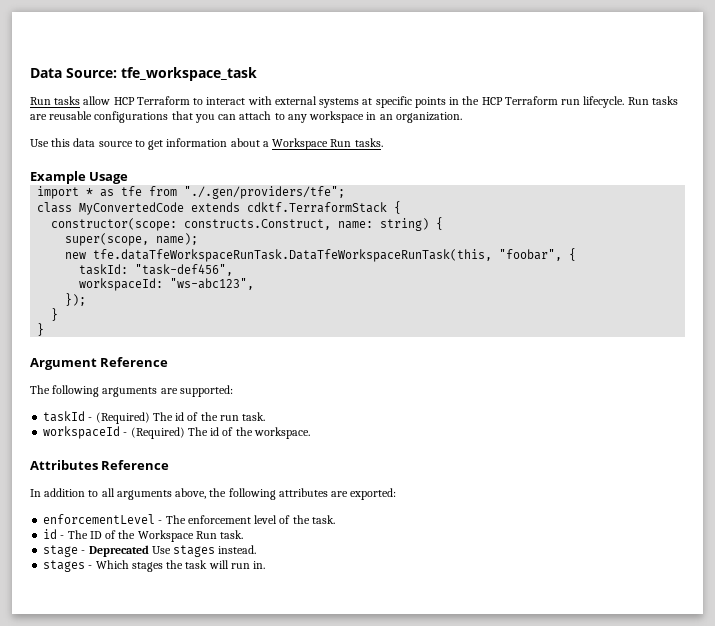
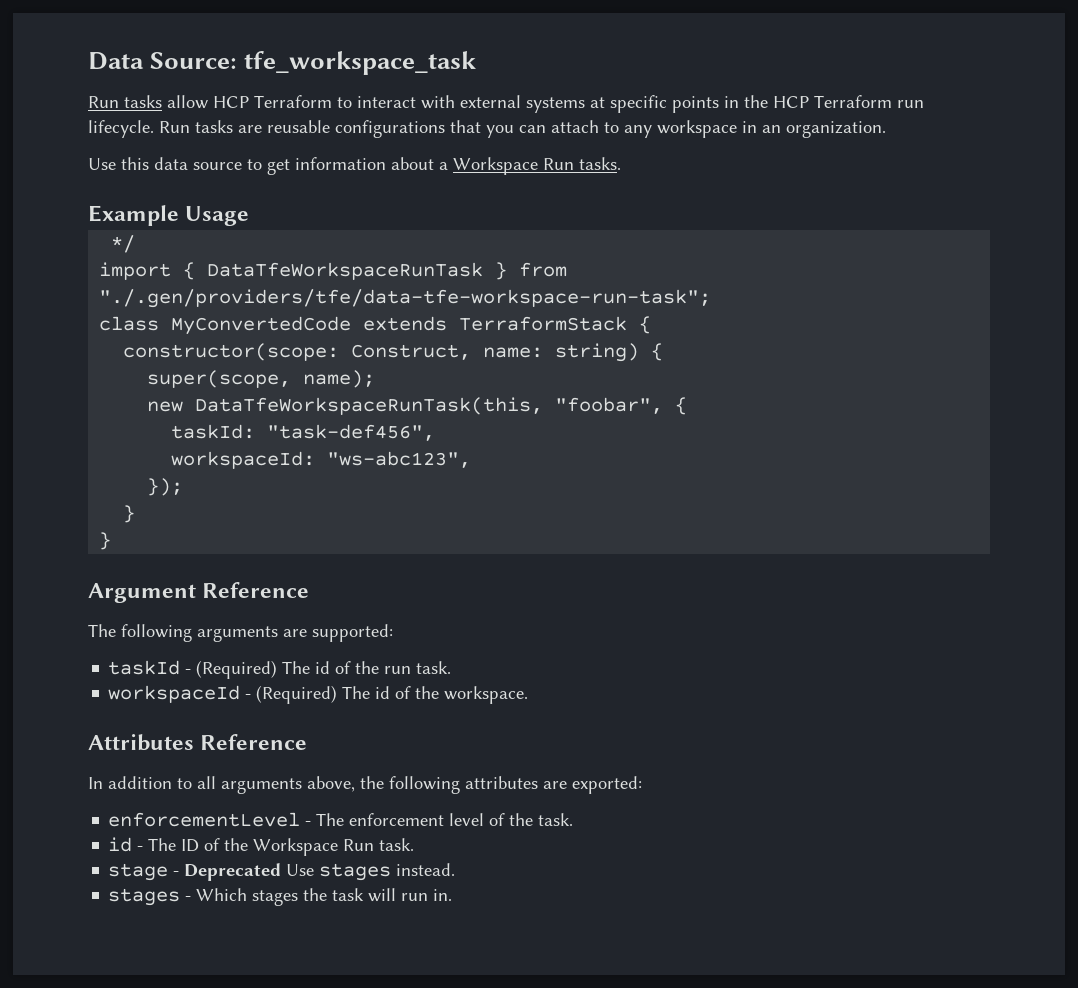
+ */
- import * as tfe from "./.gen/providers/tfe";
+ import { DataTfeWorkspaceRunTask } from "./.gen/providers/tfe/data-tfe-workspace-run-task";
- class MyConvertedCode extends cdktf.TerraformStack {
+ class MyConvertedCode extends TerraformStack {
- constructor(scope: constructs.Construct, name: string) {
+ constructor(scope: Construct, name: string) {
- new tfe.dataTfeWorkspaceRunTask.DataTfeWorkspaceRunTask(this, "foobar", {
+ new DataTfeWorkspaceRunTask(this, "foobar", {

